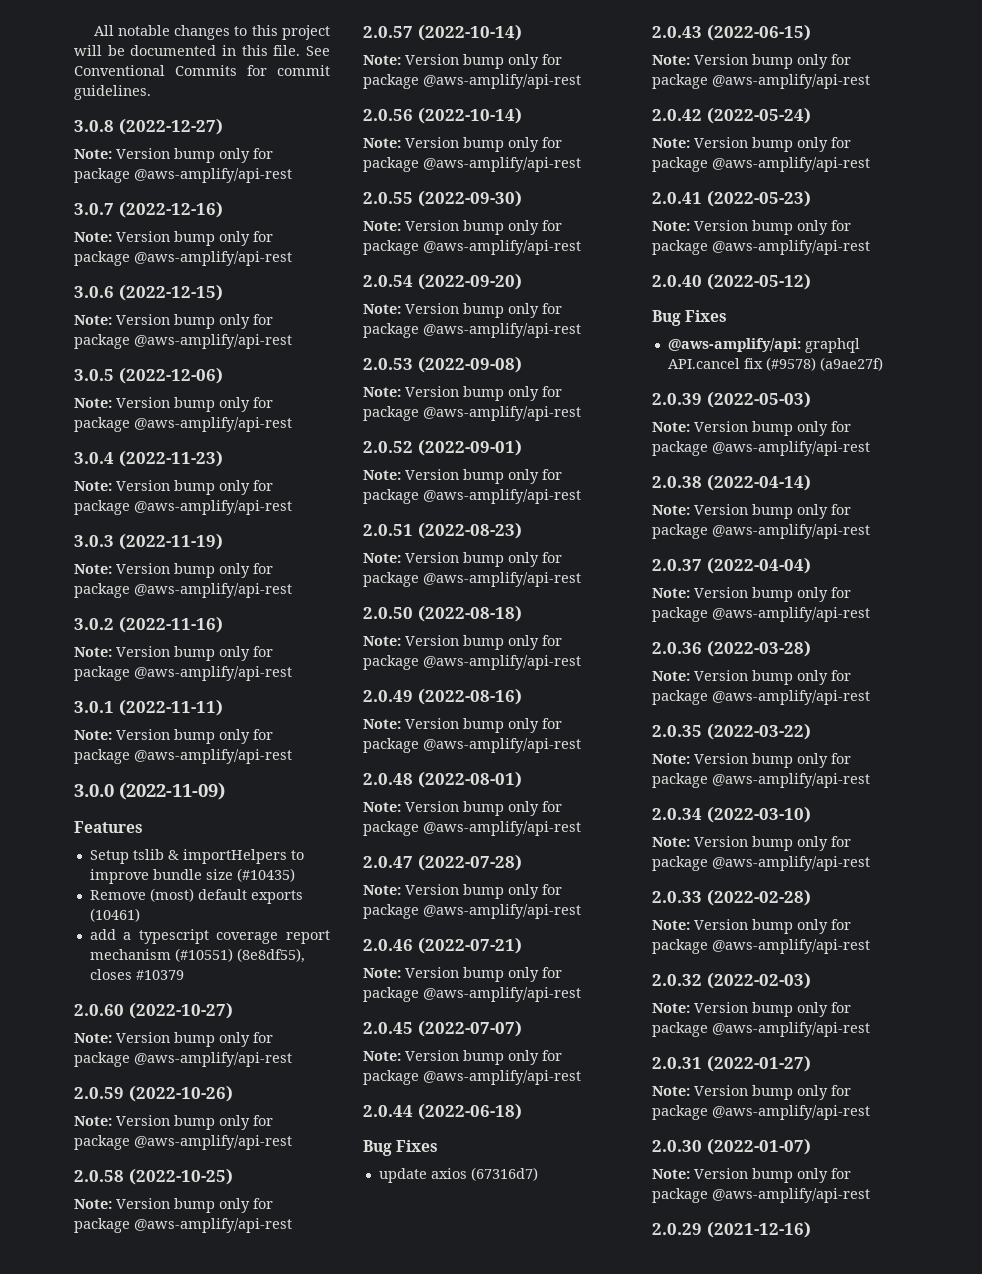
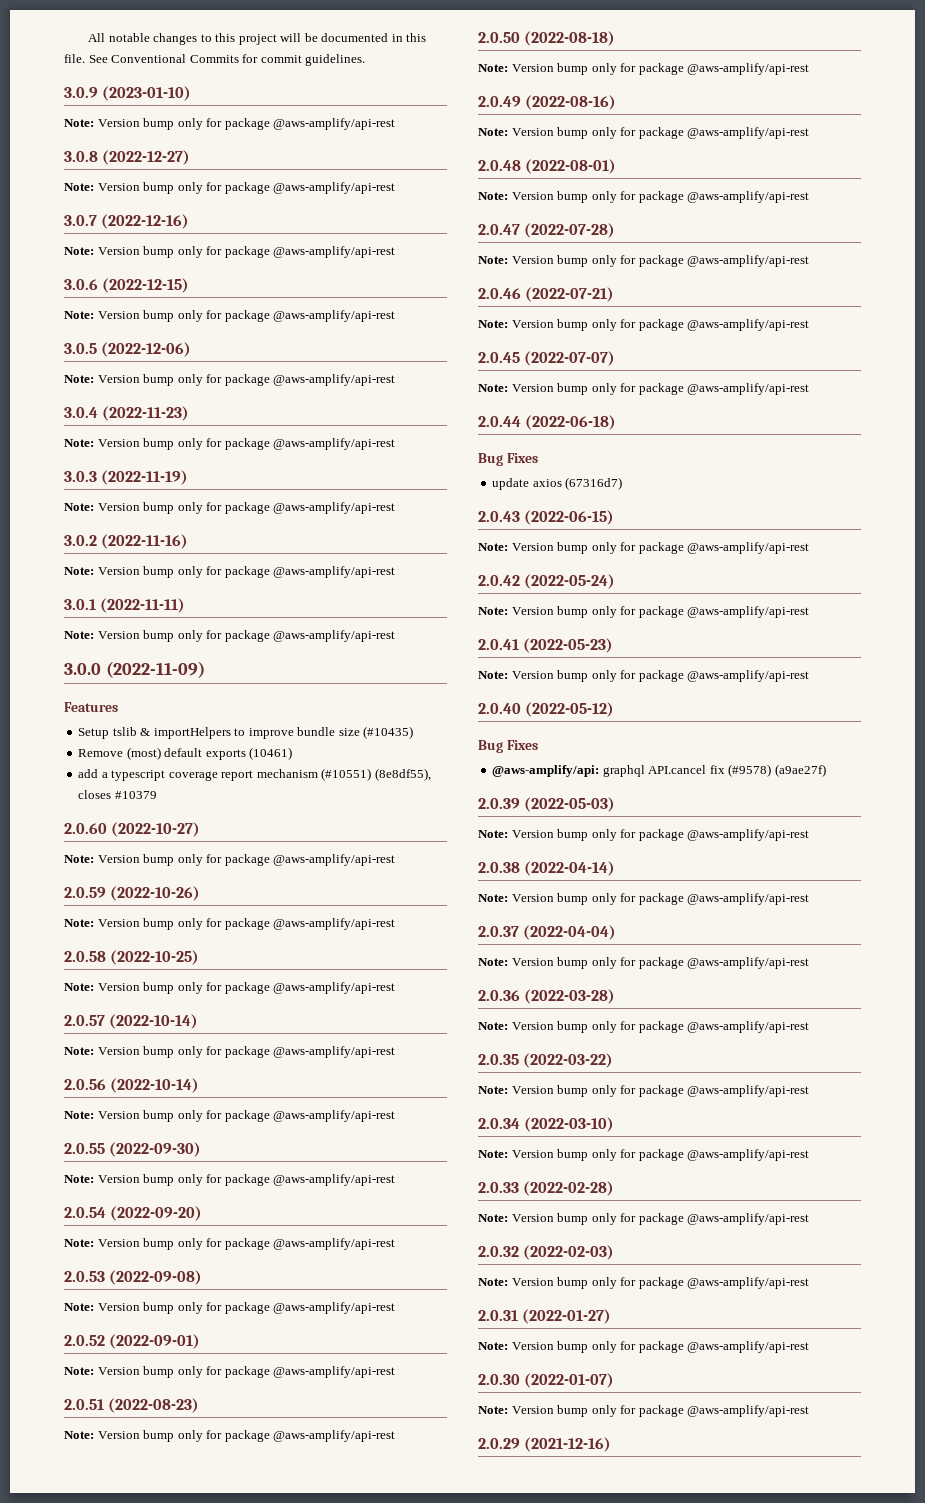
+ 3.0.9 (2023-01-10)
+ Note: Version bump only for package @aws-amplify/api-rest

